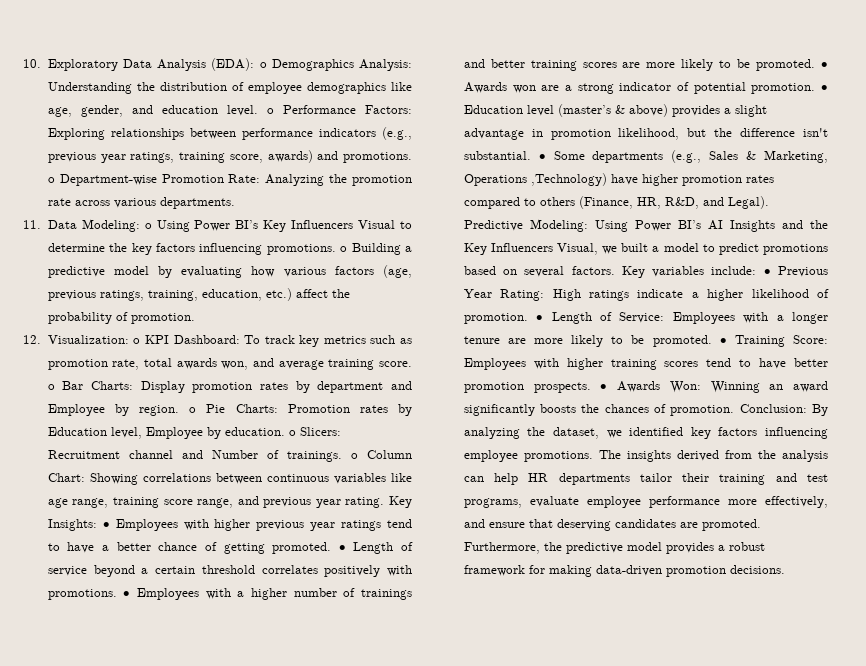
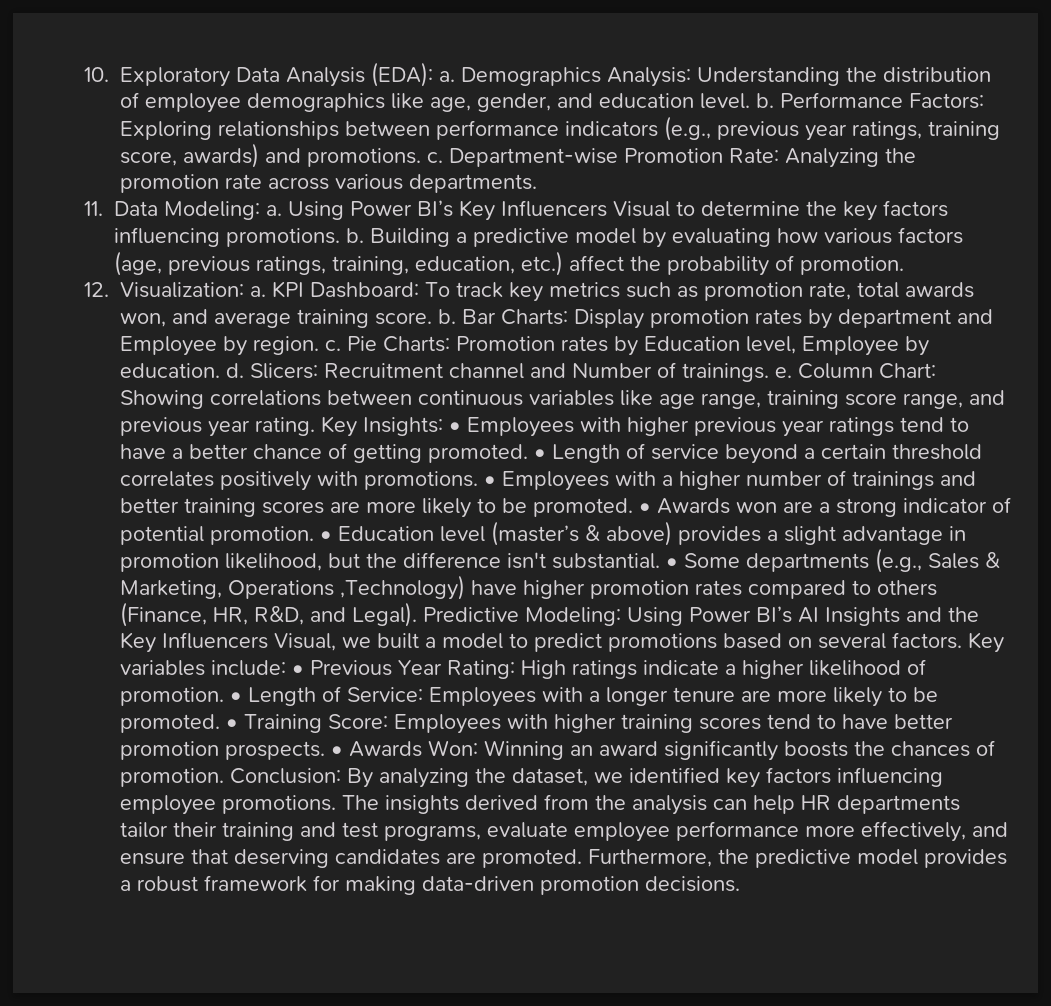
- 10. Exploratory Data Analysis (EDA): o Demographics Analysis: Understanding the distribution of employee demographics like age, gender, and education level. o Performance Factors: Exploring relationships between performance indicators (e.g., previous year ratings, training score, awards) and promotions. o Department-wise Promotion Rate: Analyzing the promotion rate across various departments.
+ 10. Exploratory Data Analysis (EDA): a. Demographics Analysis: Understanding the distribution of employee demographics like age, gender, and education level. b. Performance Factors: Exploring relationships between performance indicators (e.g., previous year ratings, training score, awards) and promotions. c. Department-wise Promotion Rate: Analyzing the promotion rate across various departments.
- 11. Data Modeling: o Using Power BI’s Key Influencers Visual to determine the key factors influencing promotions. o Building a predictive model by evaluating how various factors (age, previous ratings, training, education, etc.) affect the probability of promotion.
+ 11. Data Modeling: a. Using Power BI’s Key Influencers Visual to determine the key factors influencing promotions. b. Building a predictive model by evaluating how various factors (age, previous ratings, training, education, etc.) affect the probability of promotion.
- o KPI Dashboard:
+ a. KPI Dashboard:
- To track key metrics such as promotion rate, total awards won, and average training score. o Bar Charts:
+ To track key metrics such as promotion rate, total awards won, and average training score. b. Bar Charts:
- Display promotion rates by department and Employee by region. o Pie Charts:
+ Display promotion rates by department and Employee by region. c. Pie Charts:
- Promotion rates by Education level, Employee by education. o Slicers:
+ Promotion rates by Education level, Employee by education. d. Slicers:
- Recruitment channel and Number of trainings. o Column Chart:
+ Recruitment channel and Number of trainings. e. Column Chart:

